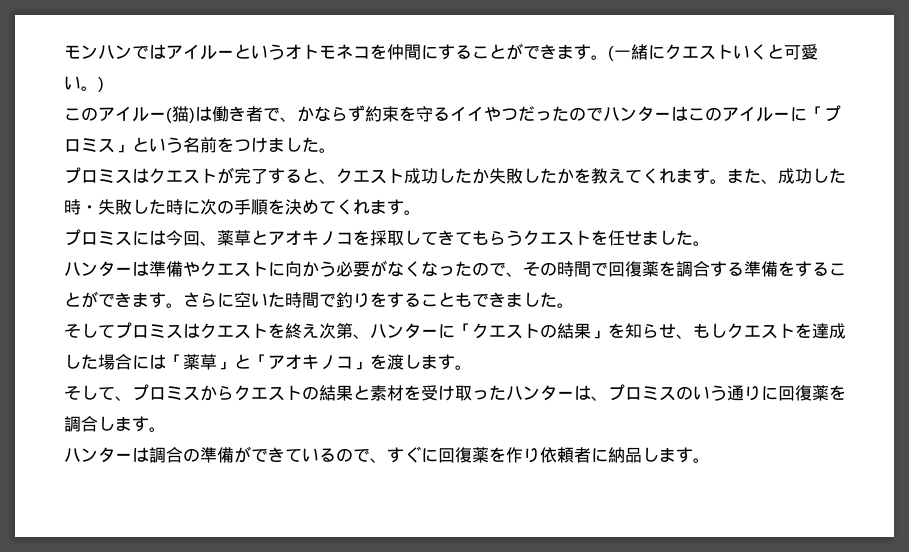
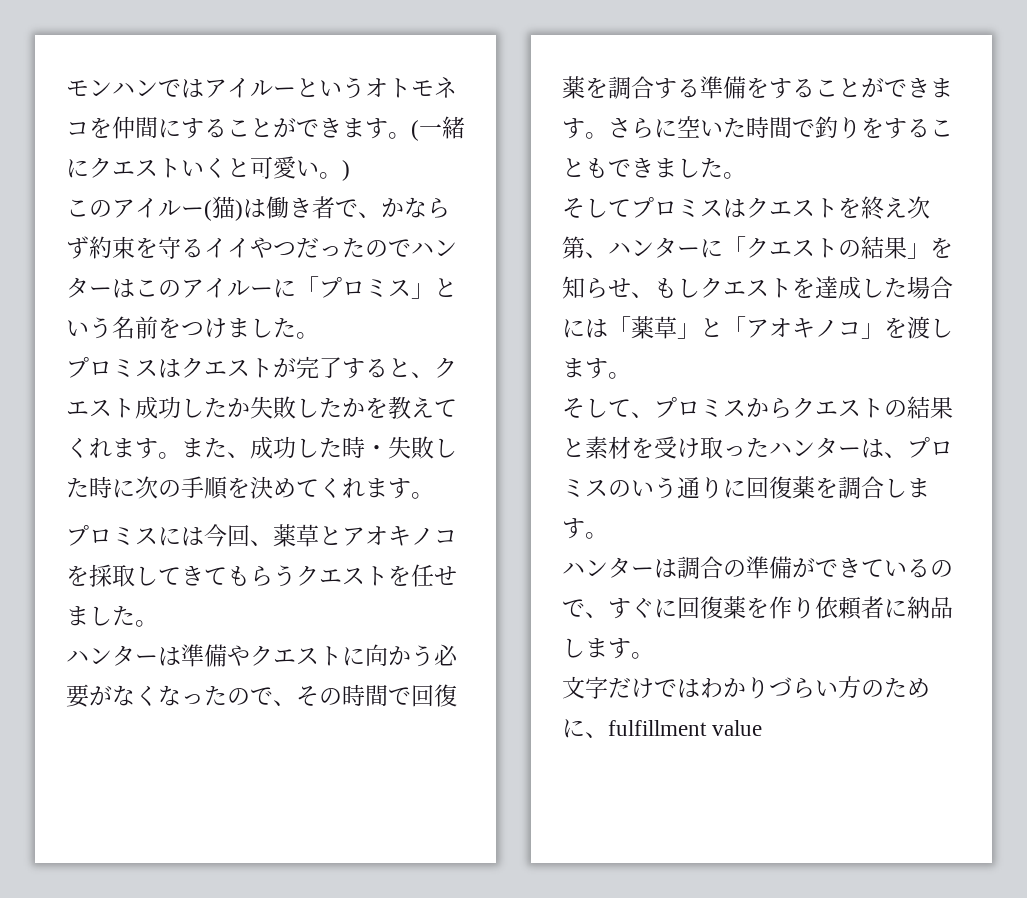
+ 文字だけではわかりづらい方のために、fulfillment value

